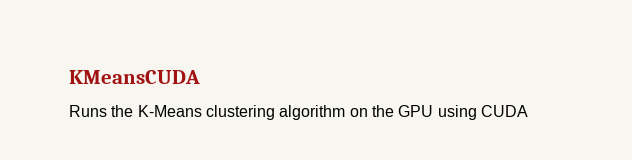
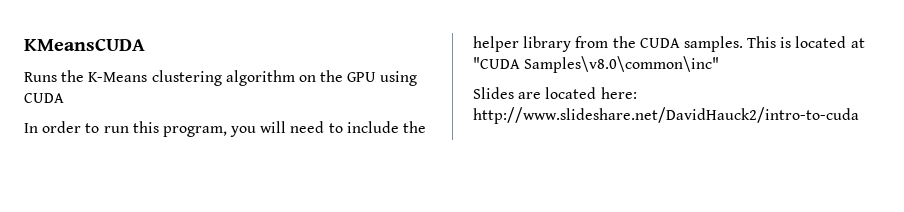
+ In order to run this program, you will need to include the helper library from the CUDA samples. This is located at "CUDA Samples\v8.0\common\inc"
+ Slides are located here: http://www.slideshare.net/DavidHauck2/intro-to-cuda

